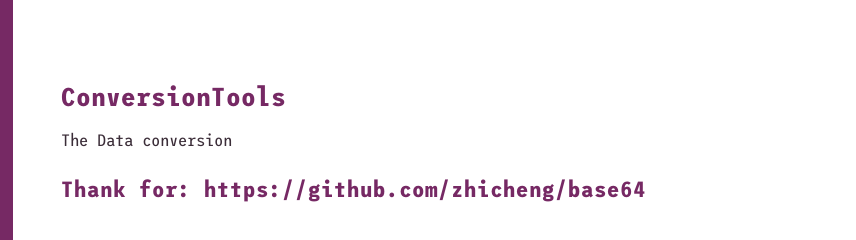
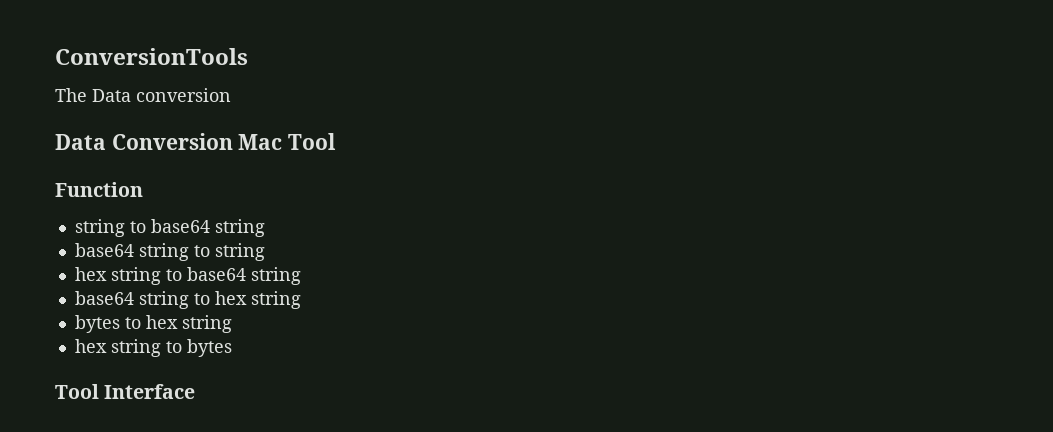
- Thank for: https://github.com/zhicheng/base64
+ Data Conversion Mac Tool
+ Function
+ string to base64 string
+ base64 string to string
+ hex string to base64 string
+ base64 string to hex string
+ bytes to hex string
+ hex string to bytes
+ Tool Interface

